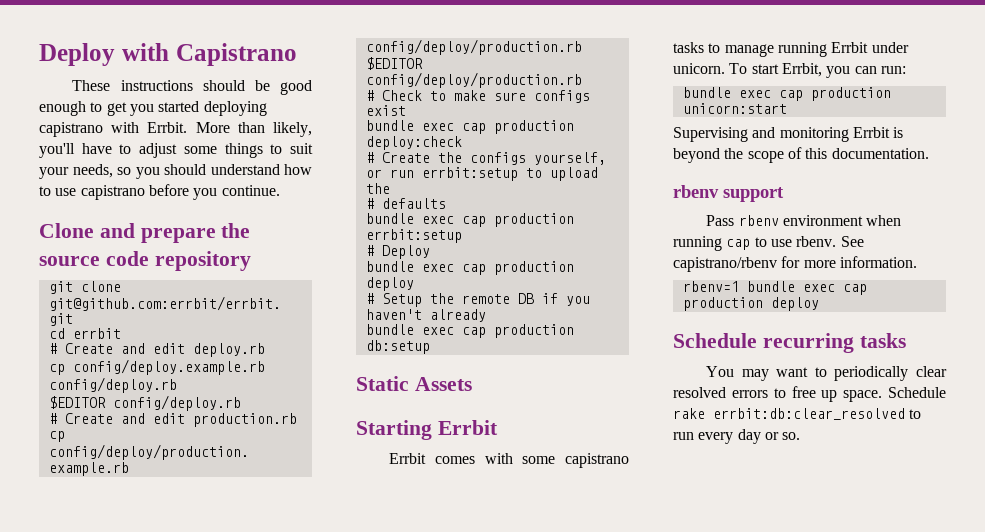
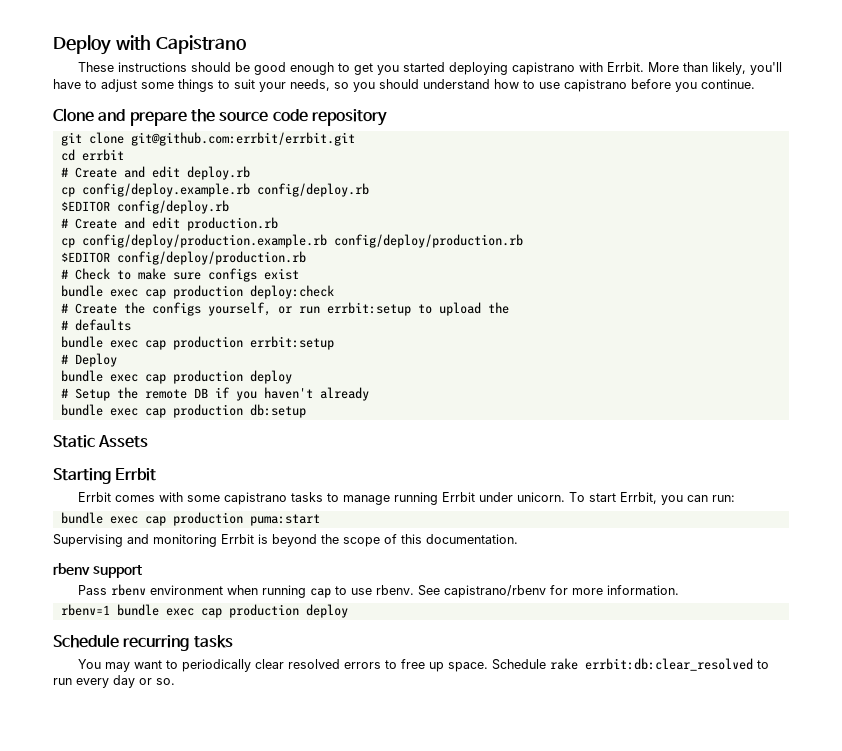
- bundle exec cap production unicorn:start
+ bundle exec cap production puma:start

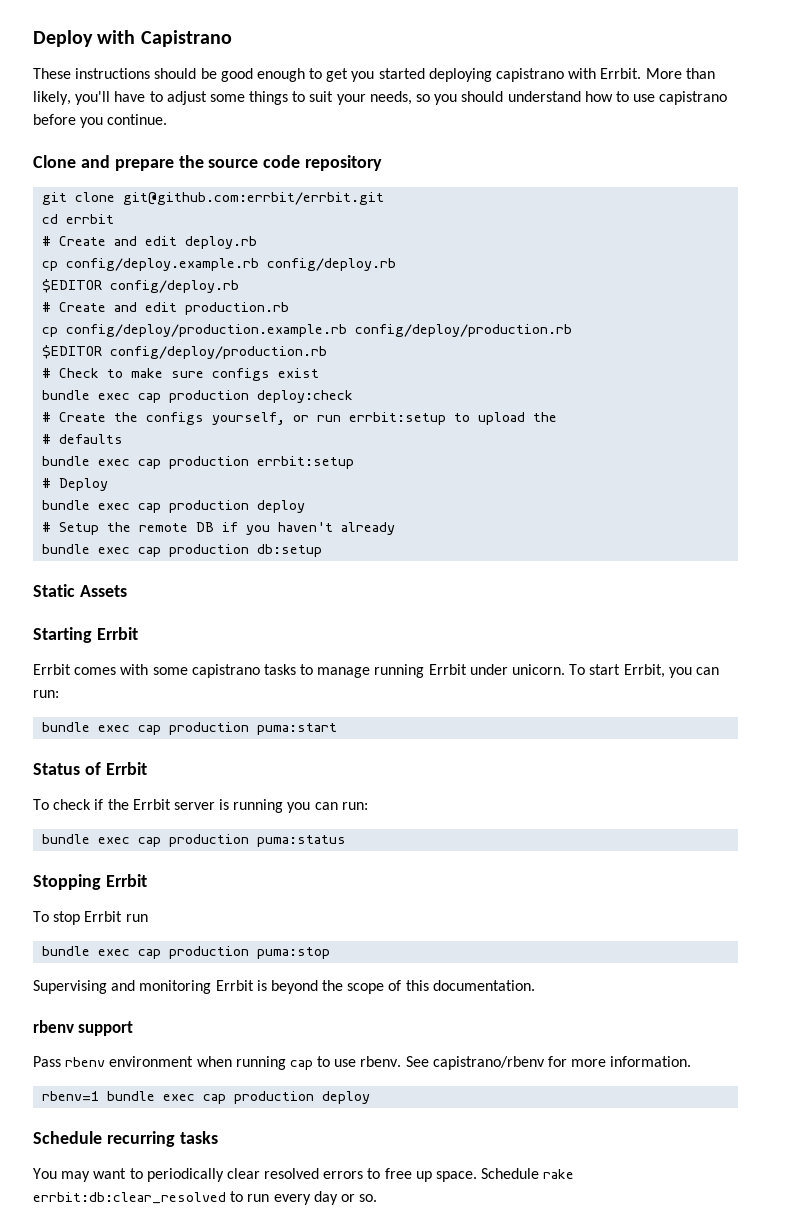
+ Status of Errbit
+ To check if the Errbit server is running you can run:
+ bundle exec cap production puma:status
+ Stopping Errbit
+ To stop Errbit run
+ bundle exec cap production puma:stop

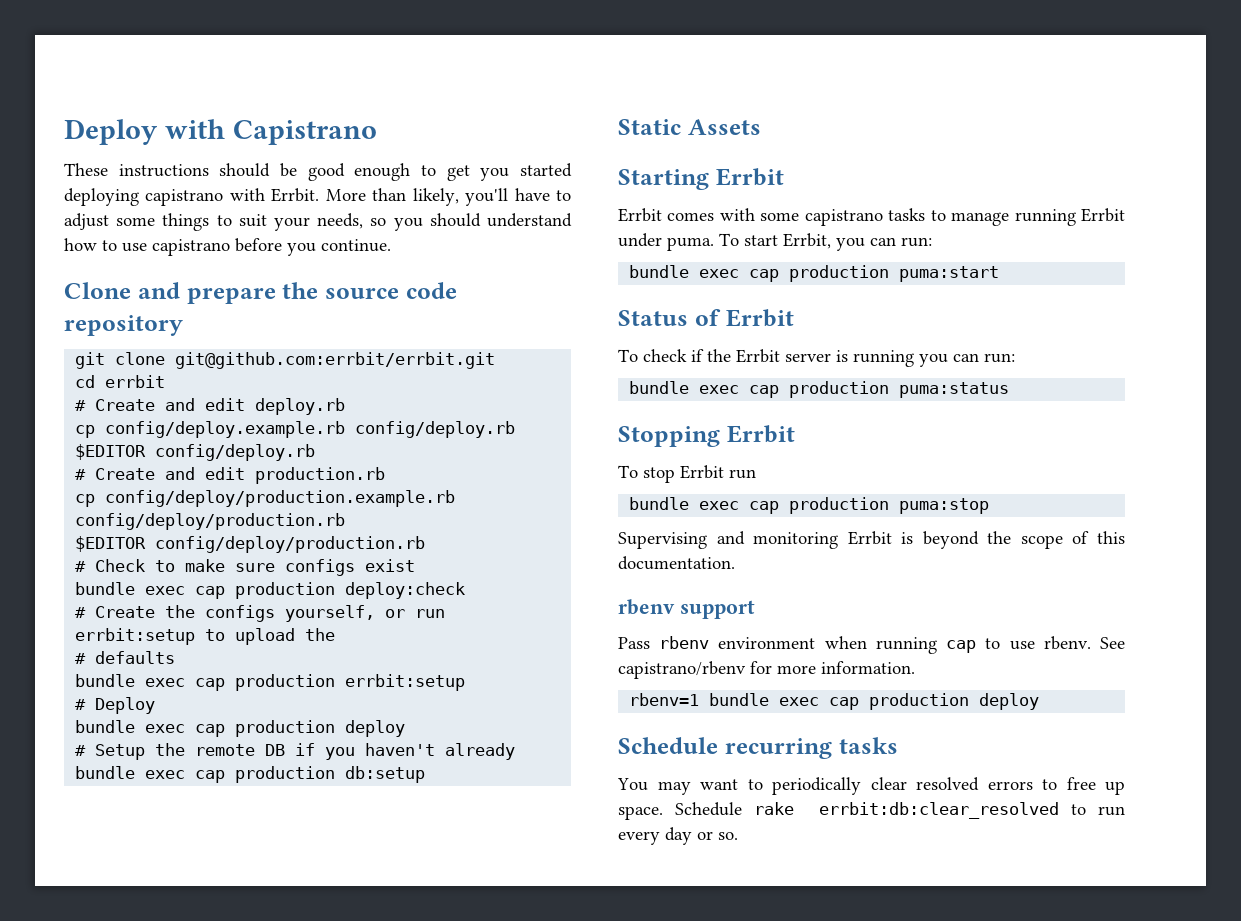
- Errbit comes with some capistrano tasks to manage running Errbit under unicorn.
+ Errbit comes with some capistrano tasks to manage running Errbit under puma.

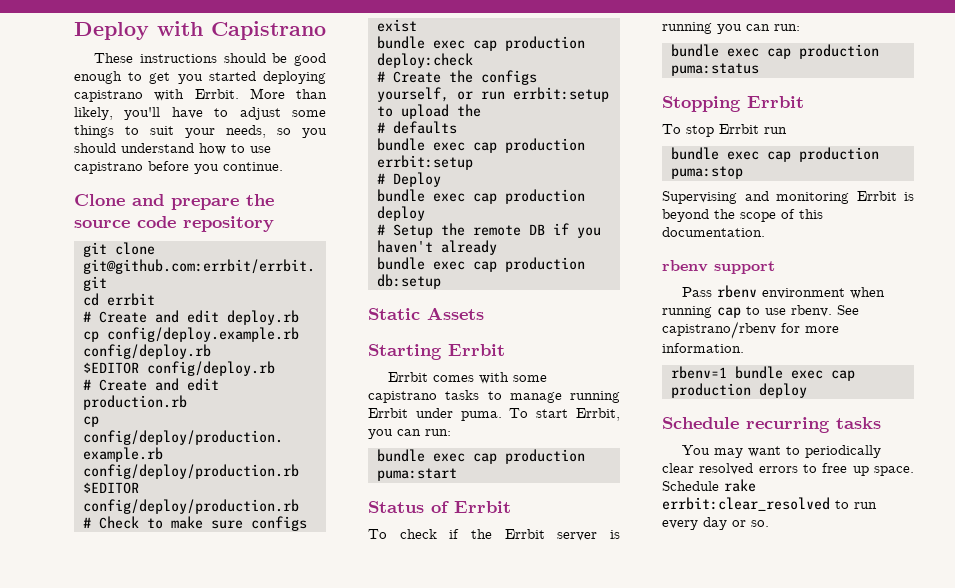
- Schedule rake errbit:db:clear_resolved to run every day or so.
+ Schedule rake errbit:clear_resolved to run every day or so.

